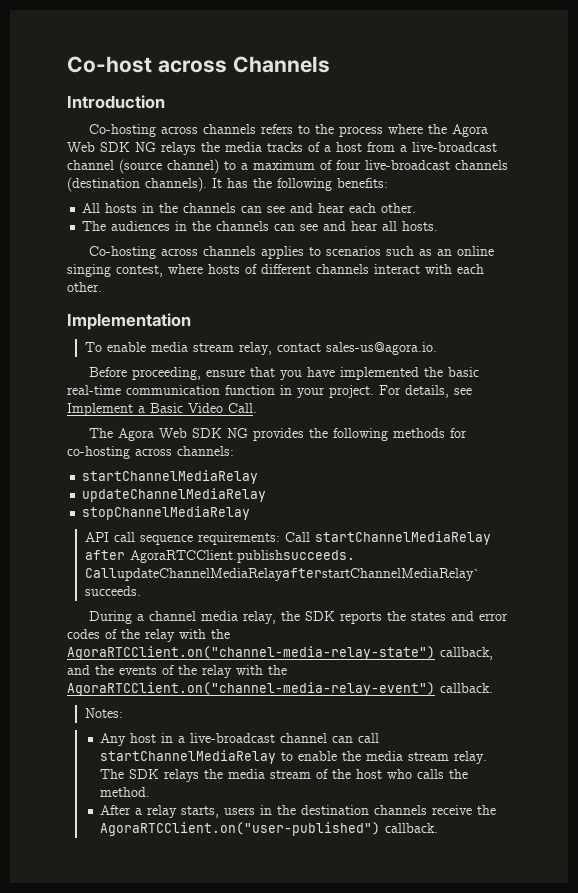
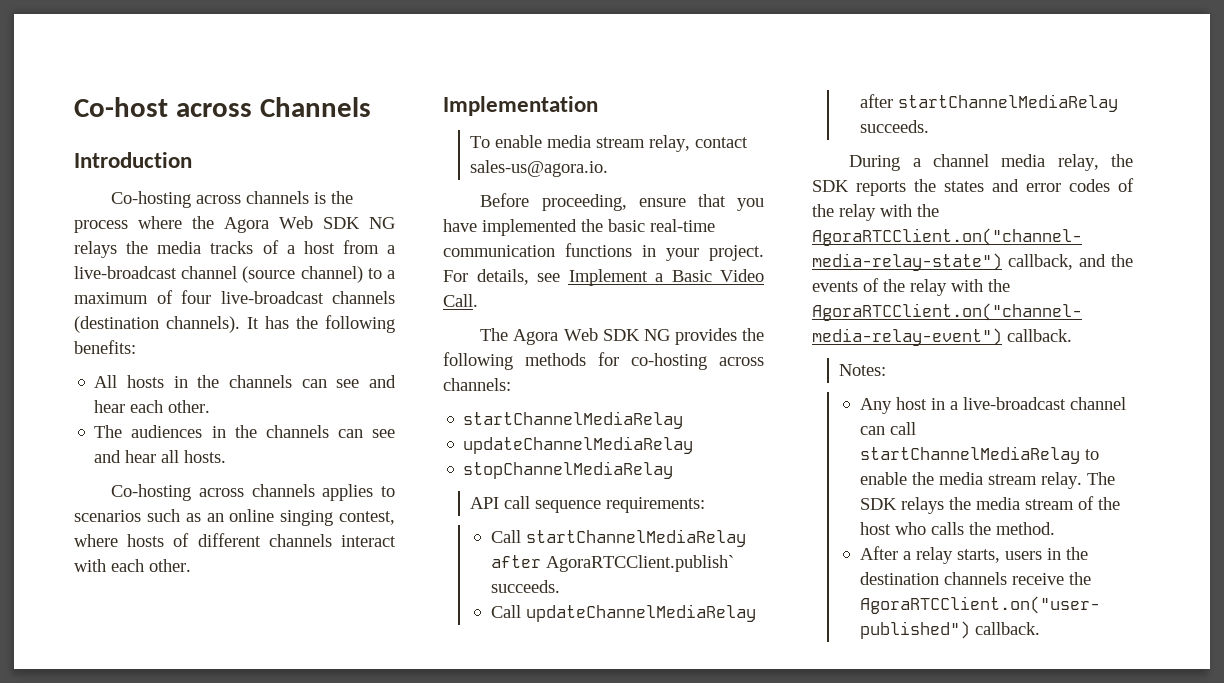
- Co-hosting across channels refers to the process where the Agora Web SDK NG relays the media tracks of a host from a live-broadcast channel (source channel) to a maximum of four live-broadcast channels (destination channels).
+ Co-hosting across channels is the process where the Agora Web SDK NG relays the media tracks of a host from a live-broadcast channel (source channel) to a maximum of four live-broadcast channels (destination channels).
- Before proceeding, ensure that you have implemented the basic real-time communication function in your project.
+ Before proceeding, ensure that you have implemented the basic real-time communication functions in your project.
- API call sequence requirements: Call startChannelMediaRelay after AgoraRTCClient.publishsucceeds. CallupdateChannelMediaRelayafterstartChannelMediaRelay` succeeds.
+ API call sequence requirements:
+ Call startChannelMediaRelay after AgoraRTCClient.publish` succeeds.
+ Call updateChannelMediaRelay after startChannelMediaRelay succeeds.

